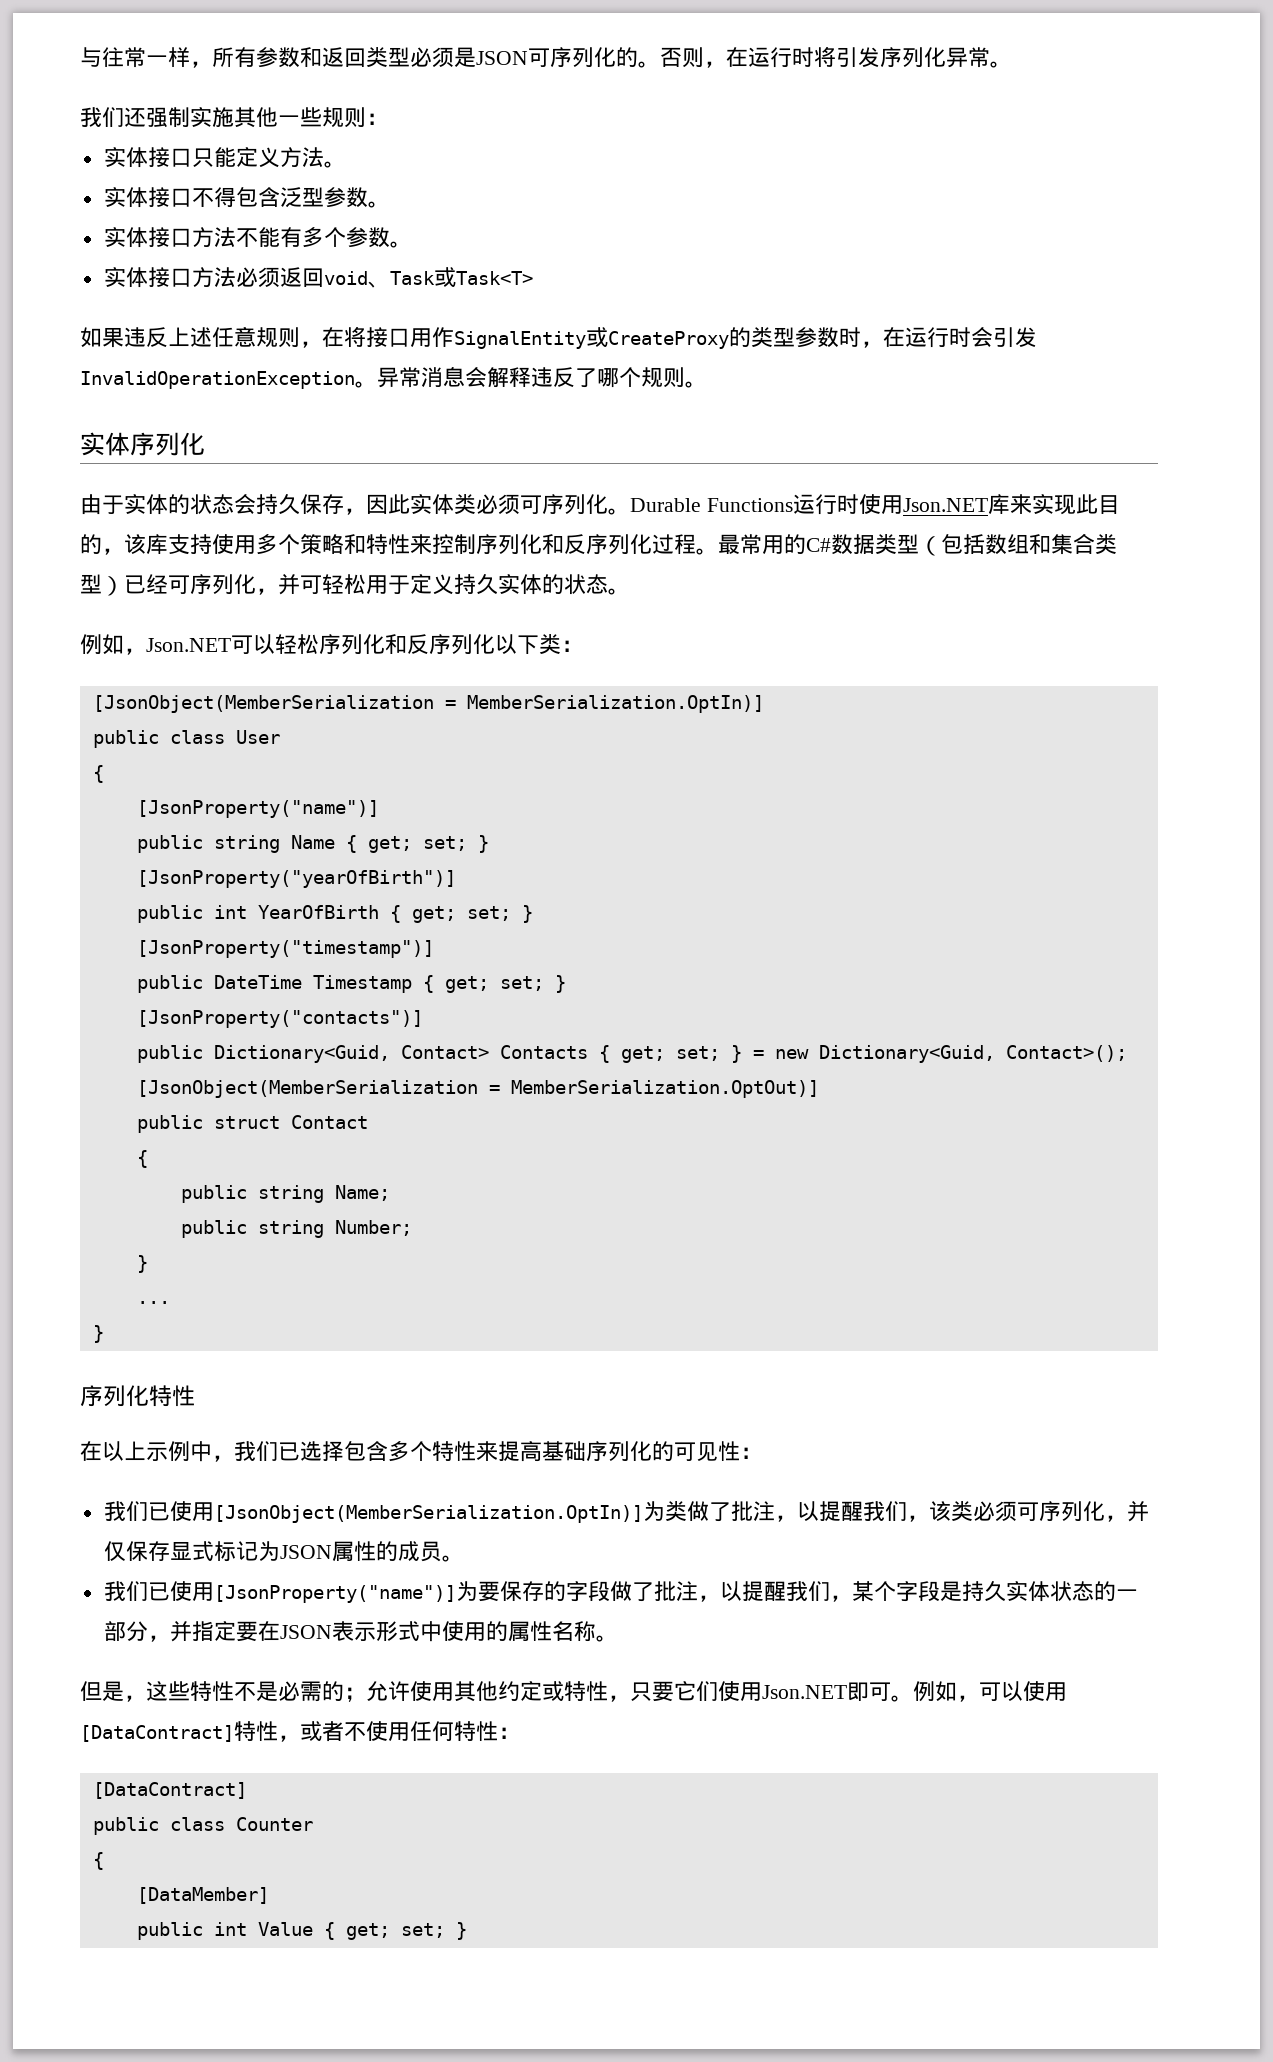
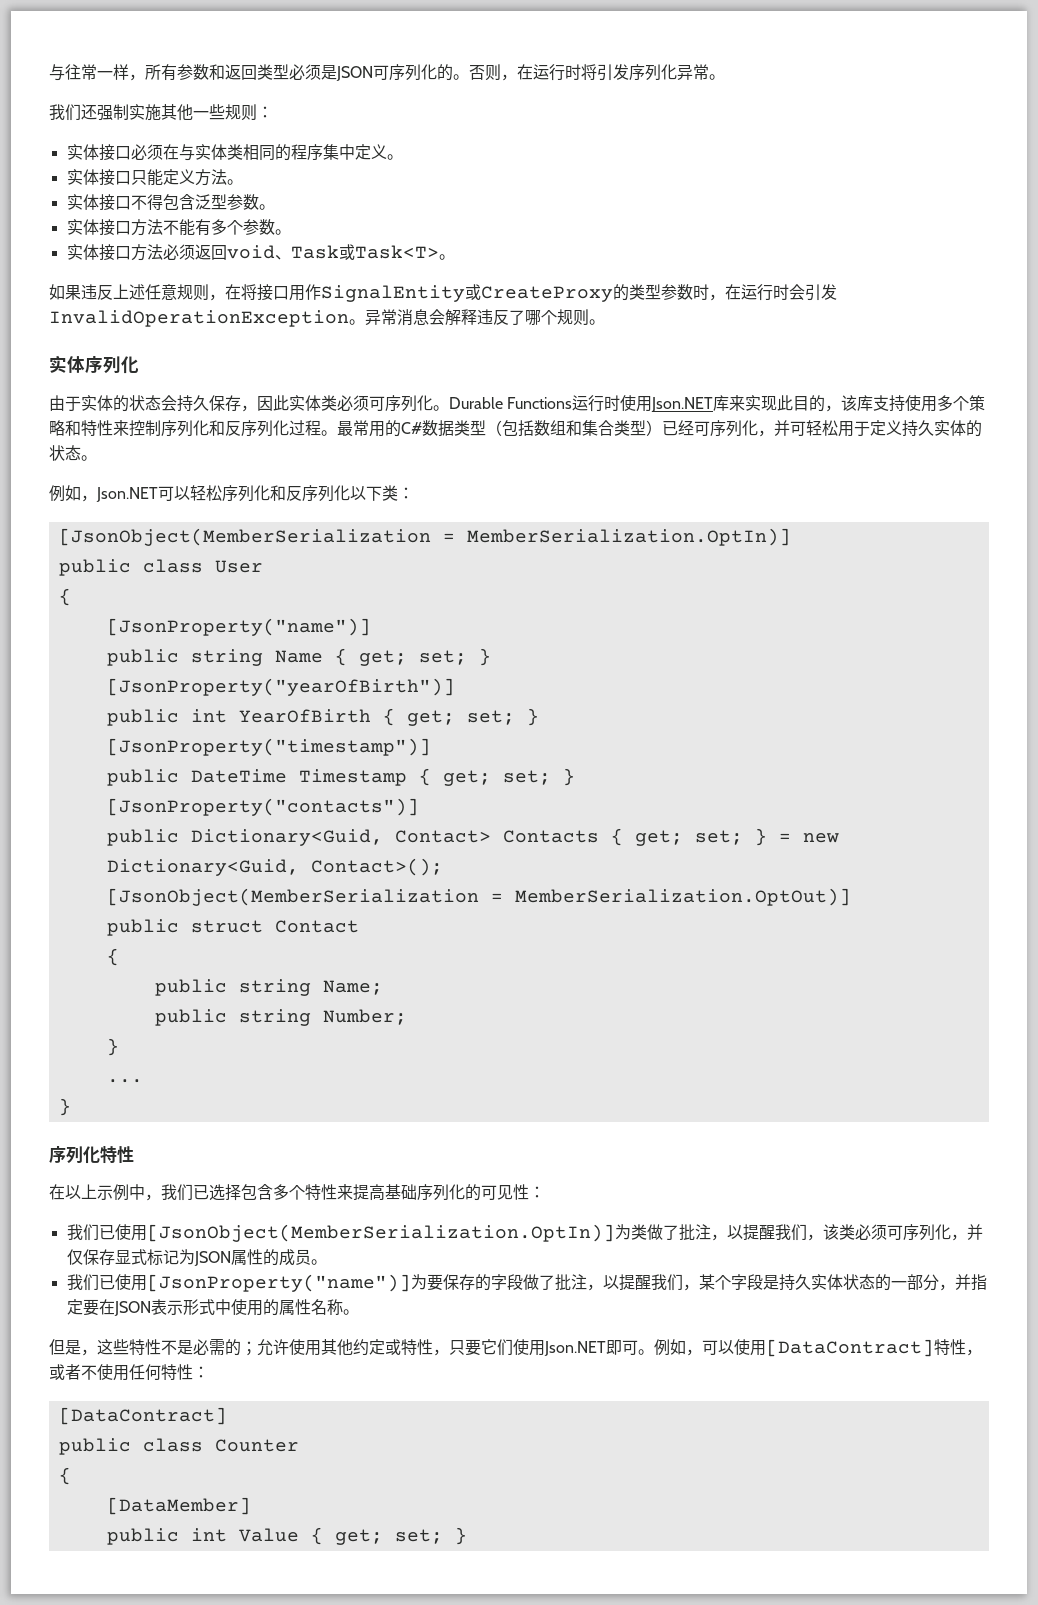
+ 实体接口必须在与实体类相同的程序集中定义。
- 实体接口方法必须返回void、Task或Task<T>
+ 实体接口方法必须返回void、Task或Task<T>。

